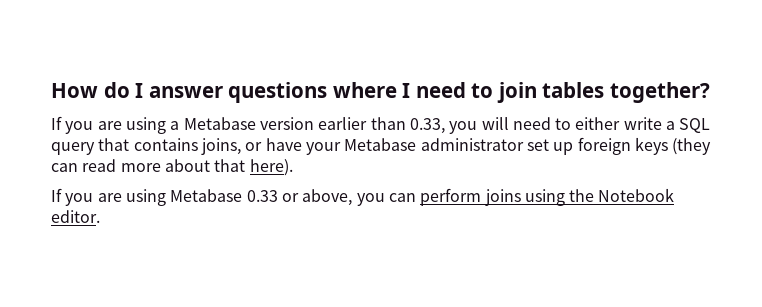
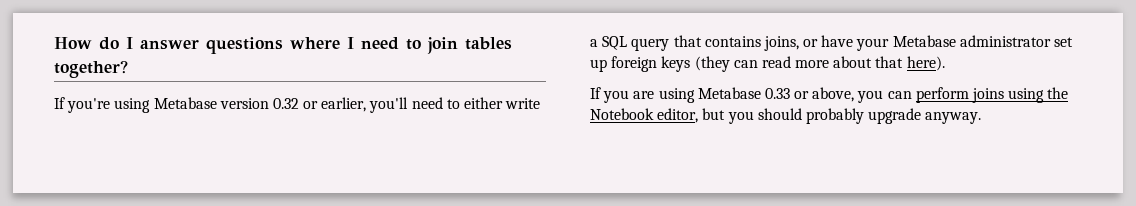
- If you are using a Metabase version earlier than 0.33, you will need to either write a SQL query that contains joins, or have your Metabase administrator set up foreign keys (they can read more about that here).
+ If you're using Metabase version 0.32 or earlier, you'll need to either write a SQL query that contains joins, or have your Metabase administrator set up foreign keys (they can read more about that here).
- If you are using Metabase 0.33 or above, you can perform joins using the Notebook editor.
+ If you are using Metabase 0.33 or above, you can perform joins using the Notebook editor, but you should probably upgrade anyway.

